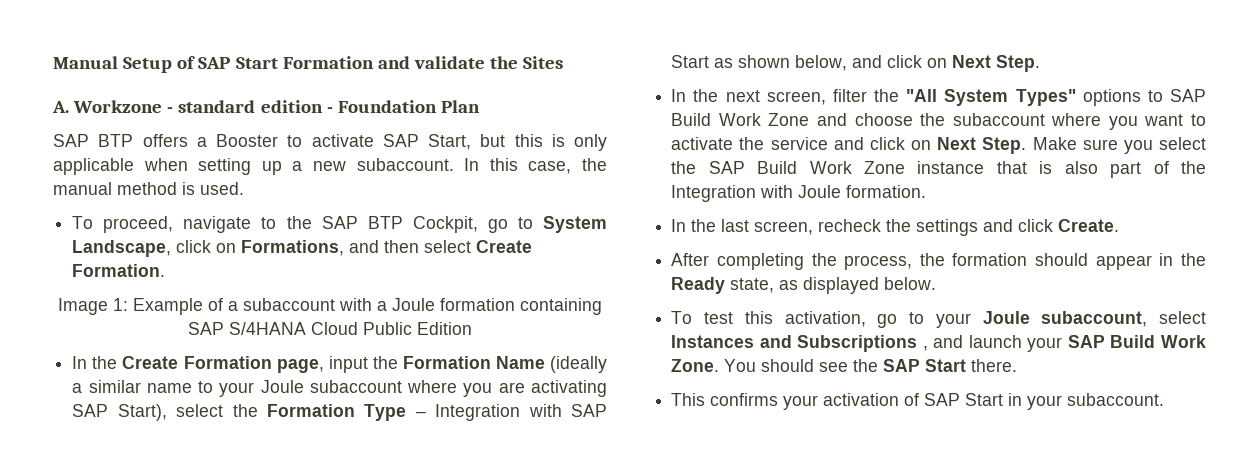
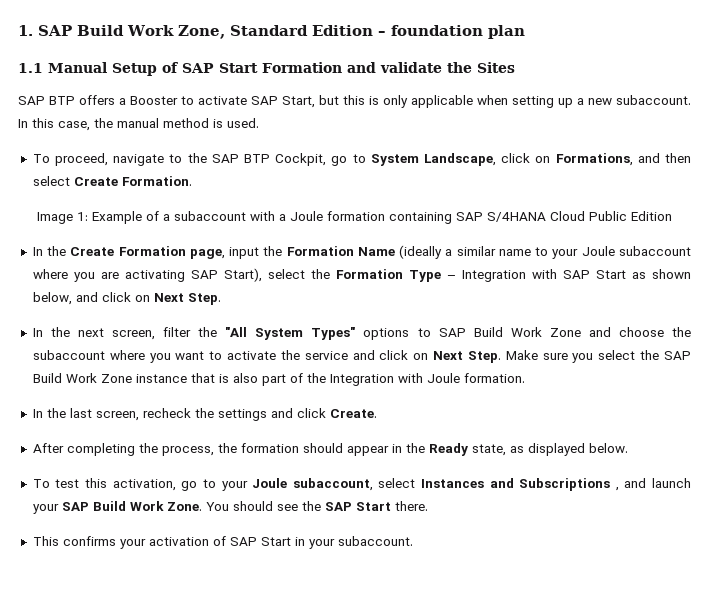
- Manual Setup of SAP Start Formation and validate the Sites
+ 1. SAP Build Work Zone, Standard Edition – foundation plan
+ 1.1 Manual Setup of SAP Start Formation and validate the Sites
- A. Workzone - standard edition - Foundation Plan

